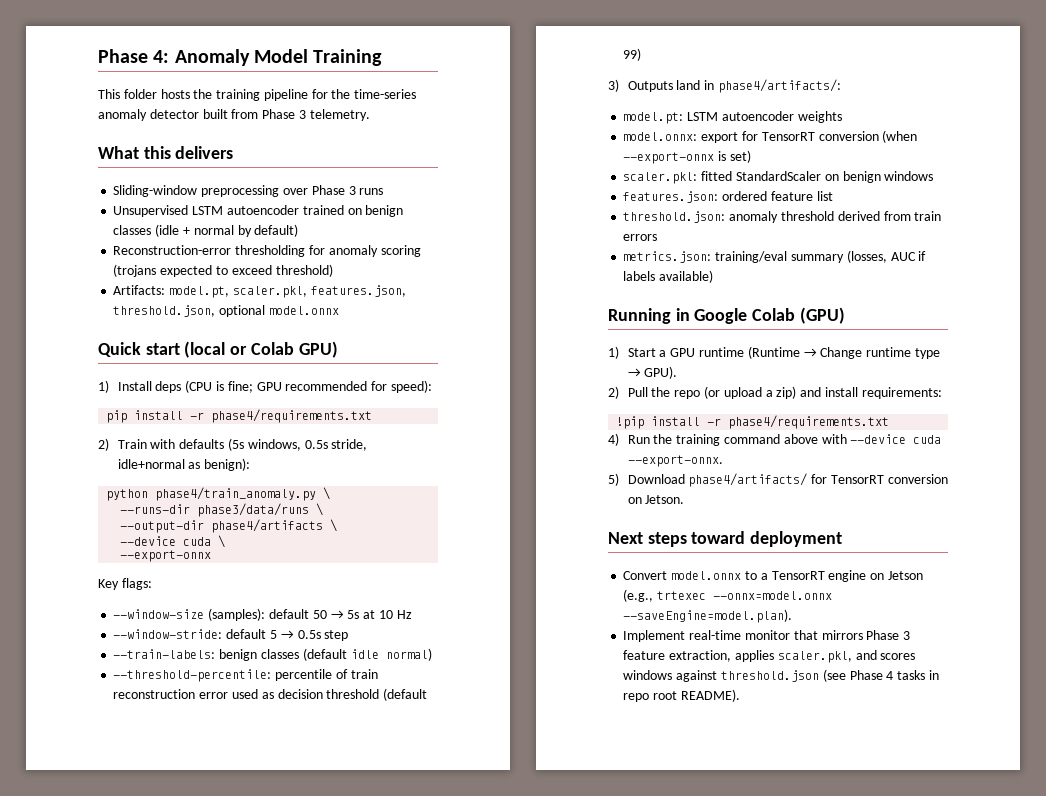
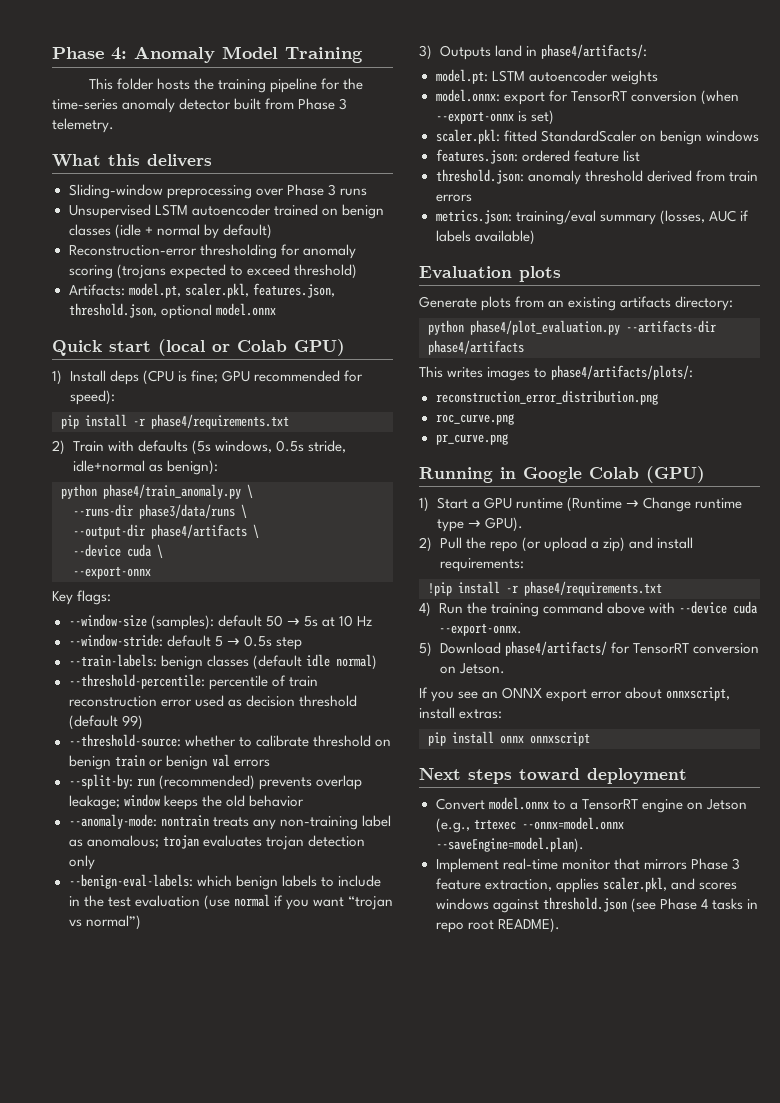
+ --threshold-source: whether to calibrate threshold on benign train or benign val errors
+ --split-by: run (recommended) prevents overlap leakage; window keeps the old behavior
+ --anomaly-mode: nontrain treats any non-training label as anomalous; trojan evaluates trojan detection only
+ --benign-eval-labels: which benign labels to include in the test evaluation (use normal if you want “trojan vs normal”)
+ Evaluation plots
+ Generate plots from an existing artifacts directory:
+ python phase4/plot_evaluation.py --artifacts-dir phase4/artifacts
+ This writes images to phase4/artifacts/plots/:
+ reconstruction_error_distribution.png
+ roc_curve.png
+ pr_curve.png
+ If you see an ONNX export error about onnxscript, install extras:
+ pip install onnx onnxscript

